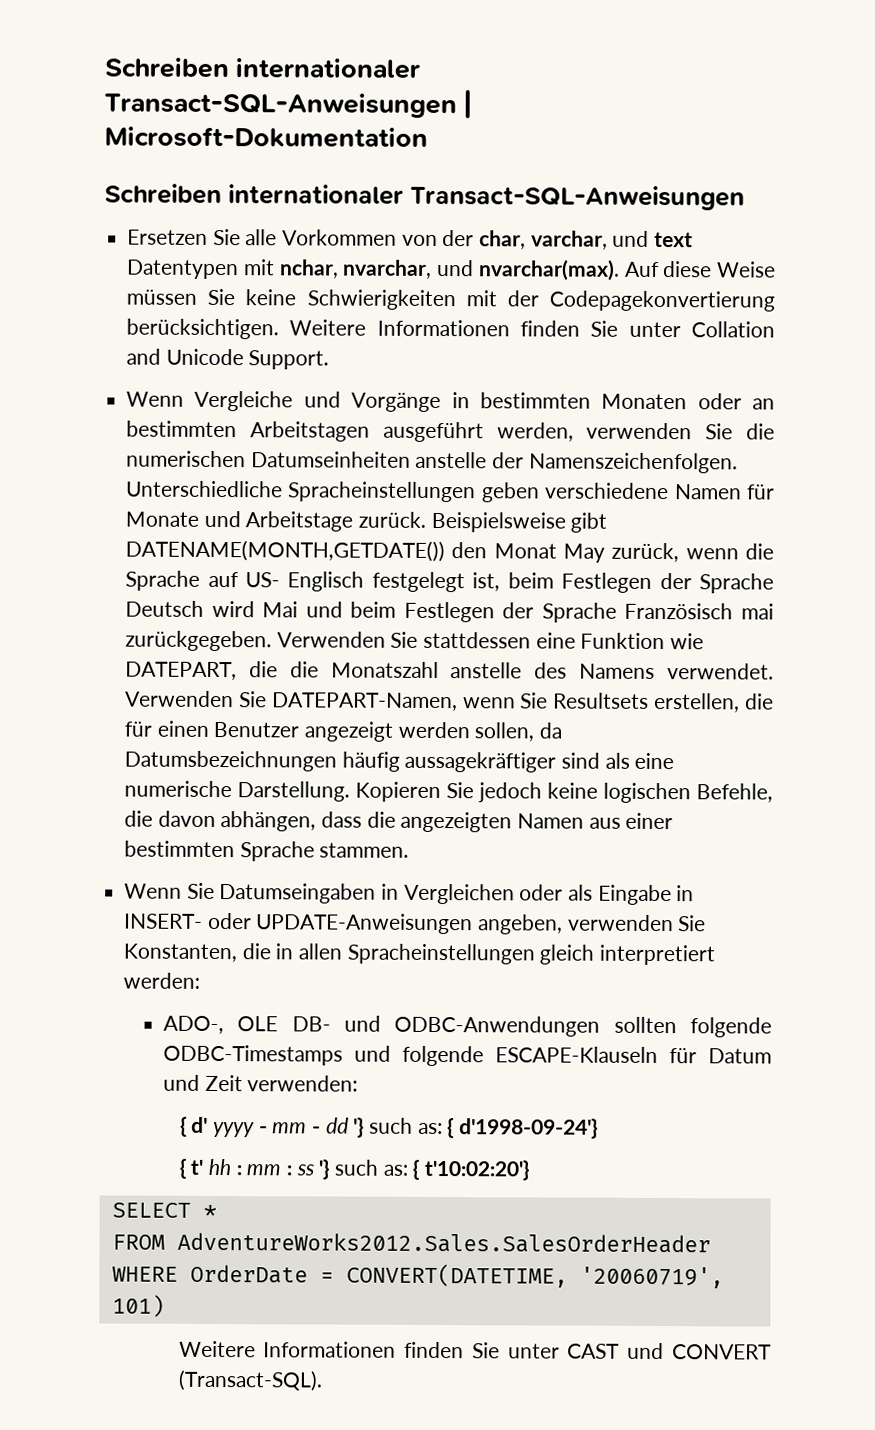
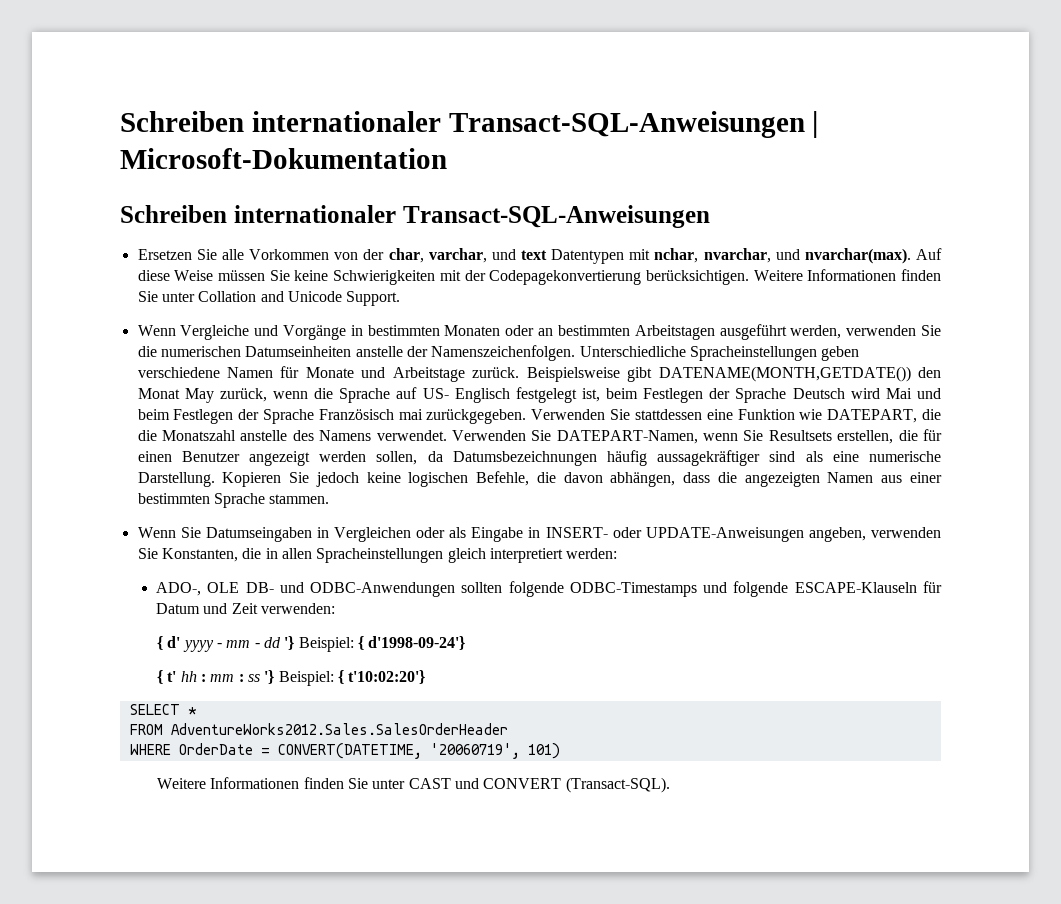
- { d' yyyy - mm - dd '} such as: { d'1998-09-24'}
+ { d' yyyy - mm - dd '} Beispiel: { d'1998-09-24'}
- { t' hh : mm : ss '} such as: { t'10:02:20'}
+ { t' hh : mm : ss '} Beispiel: { t'10:02:20'}

